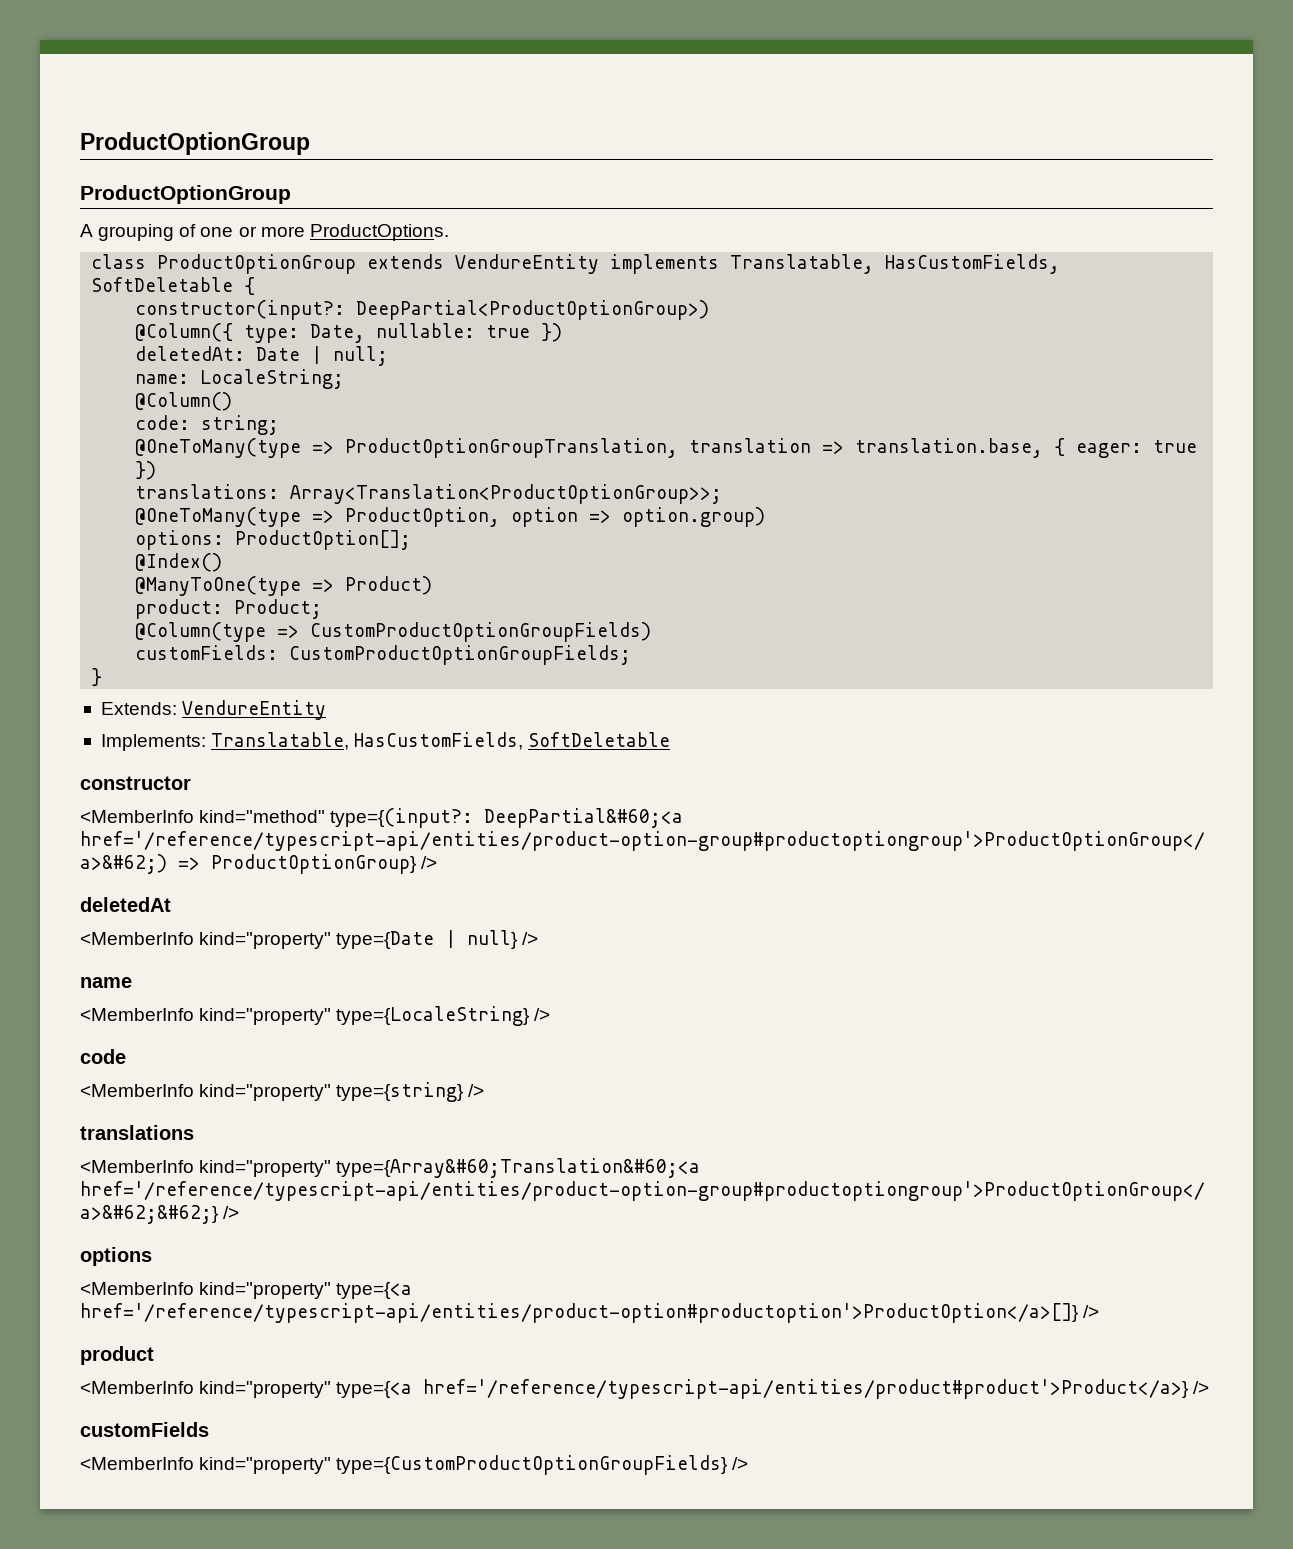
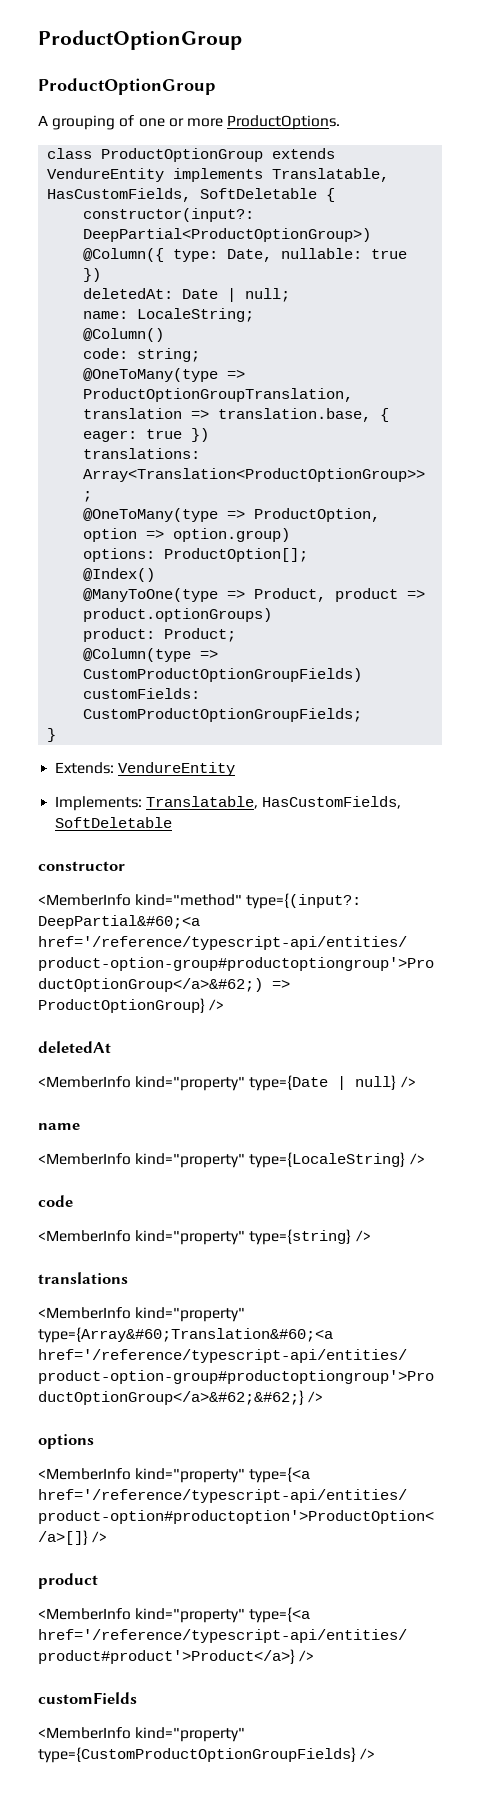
- @ManyToOne(type => Product)
+ @ManyToOne(type => Product, product => product.optionGroups)

